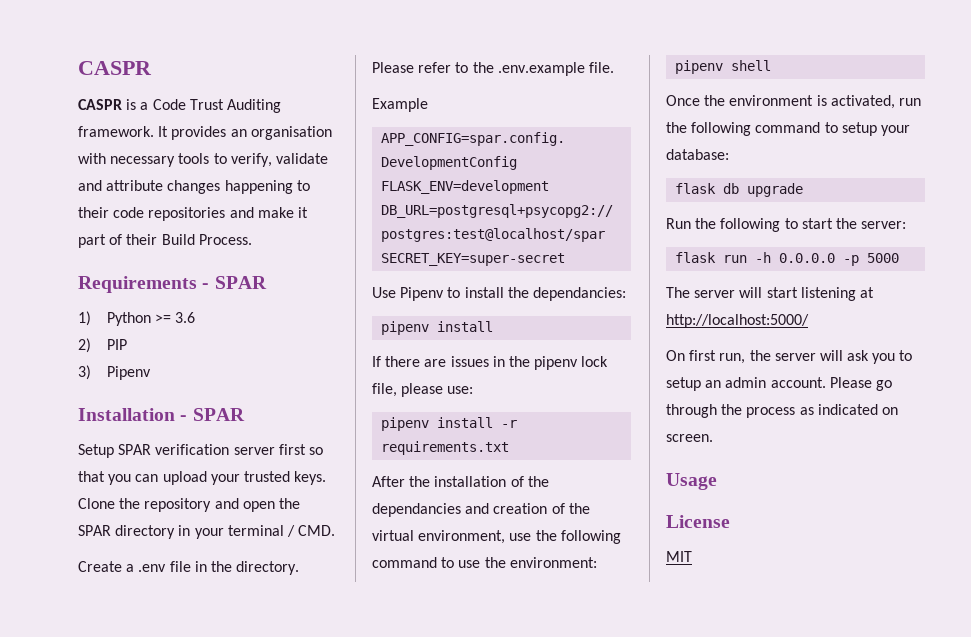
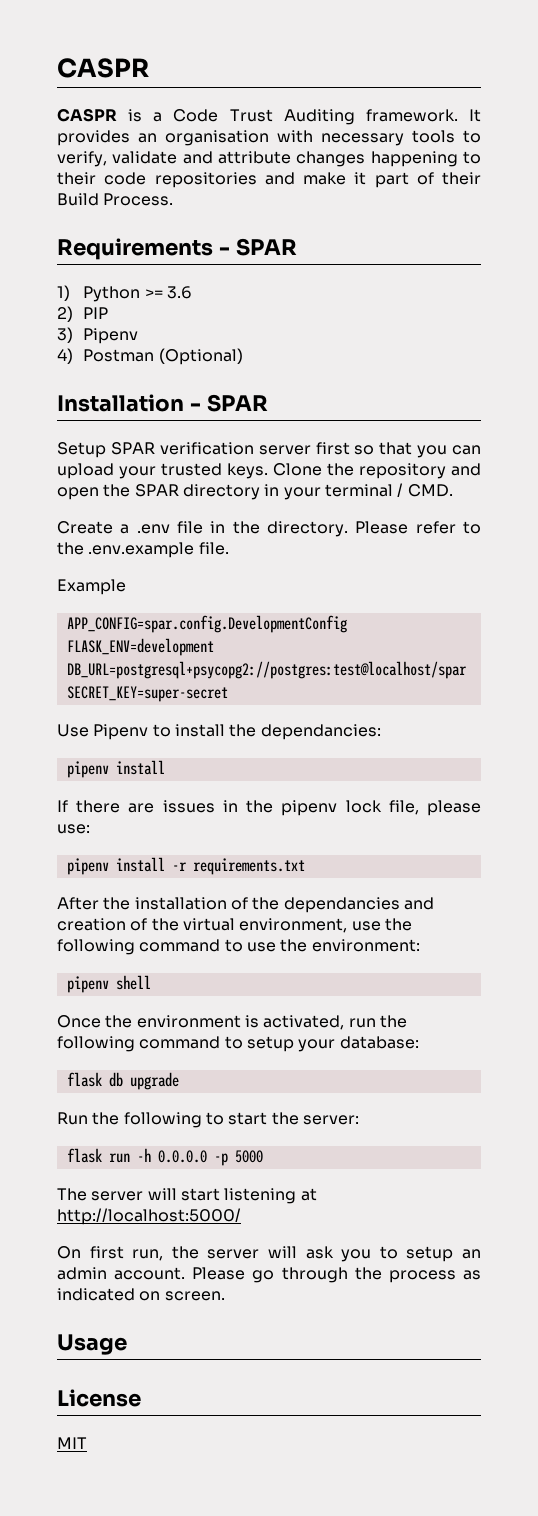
+ 4) Postman (Optional)

